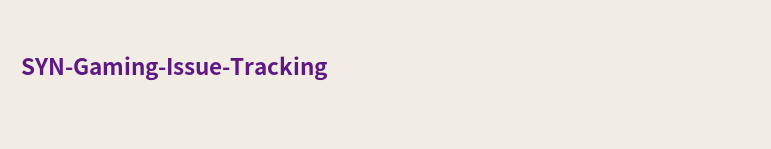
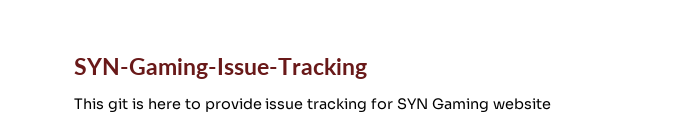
+ This git is here to provide issue tracking for SYN Gaming website

